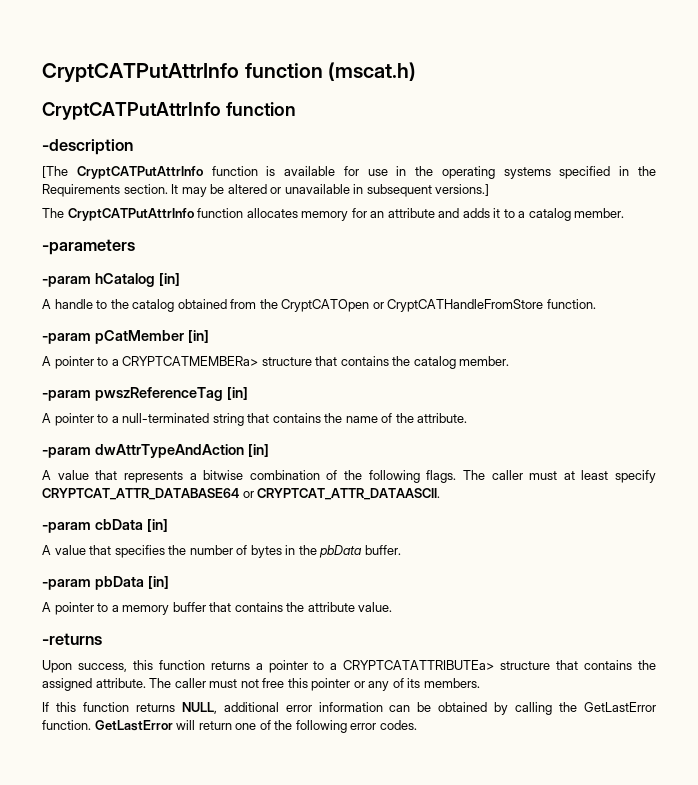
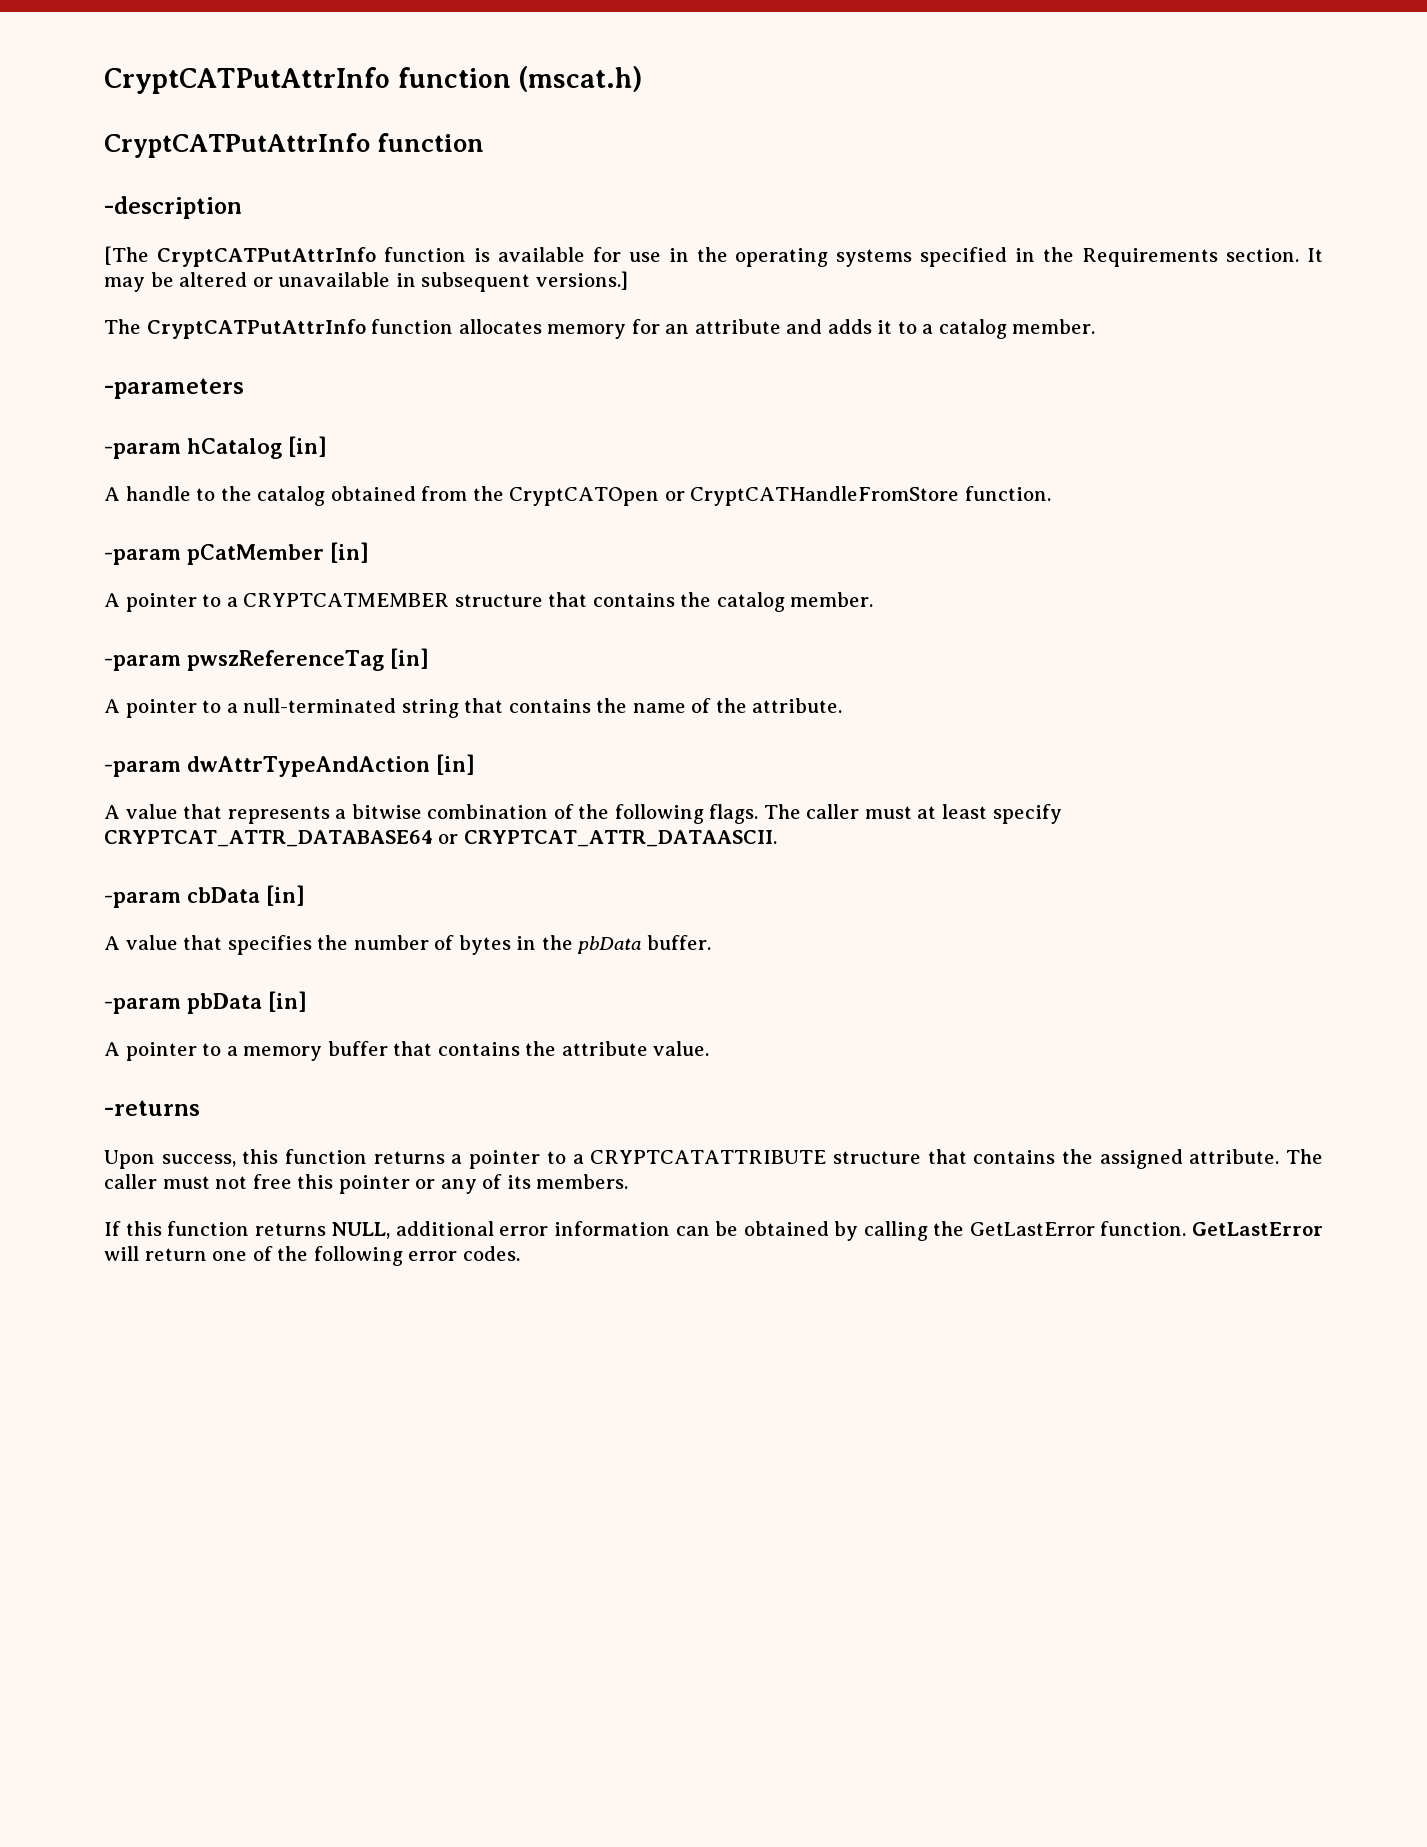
- A pointer to a CRYPTCATMEMBERa> structure that contains the catalog member.
+ A pointer to a CRYPTCATMEMBER structure that contains the catalog member.
- Upon success, this function returns a pointer to a CRYPTCATATTRIBUTEa> structure that contains the assigned attribute.
+ Upon success, this function returns a pointer to a CRYPTCATATTRIBUTE structure that contains the assigned attribute.

